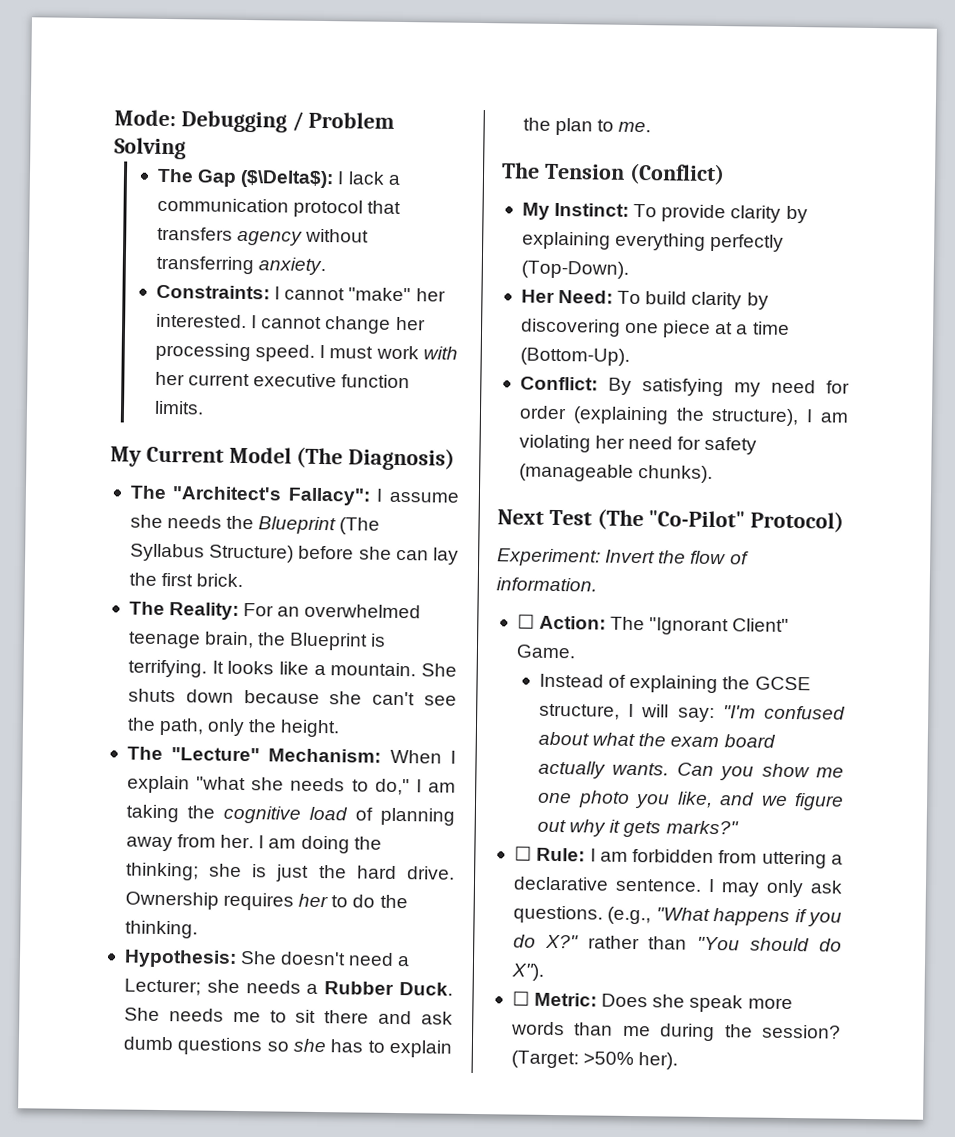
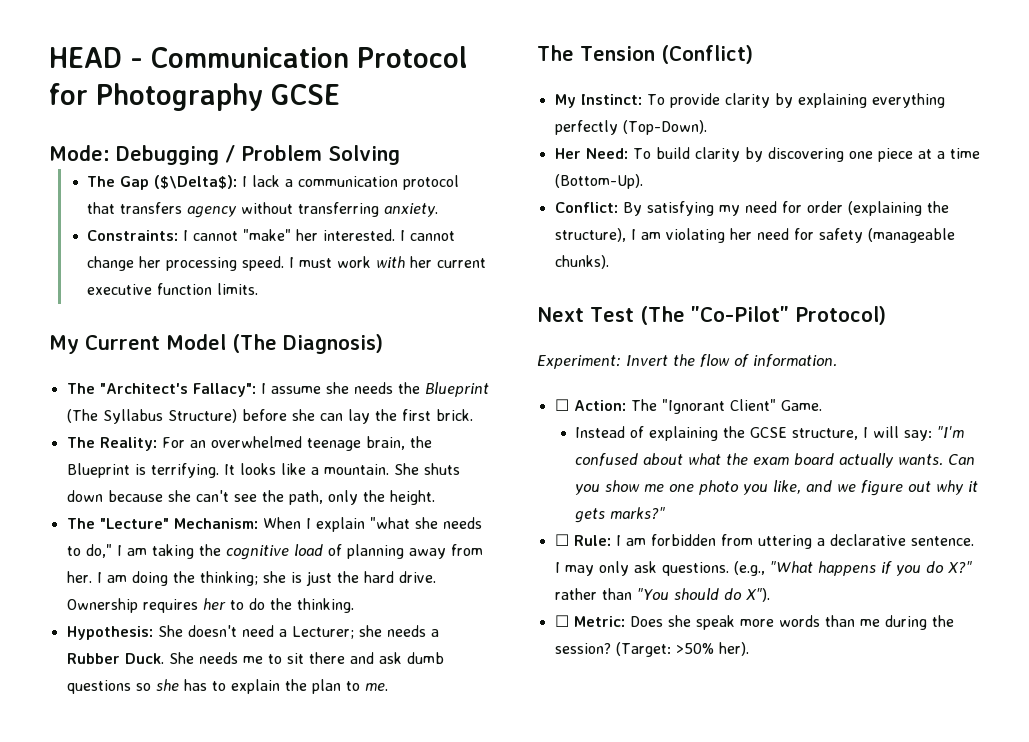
+ HEAD - Communication Protocol for Photography GCSE

